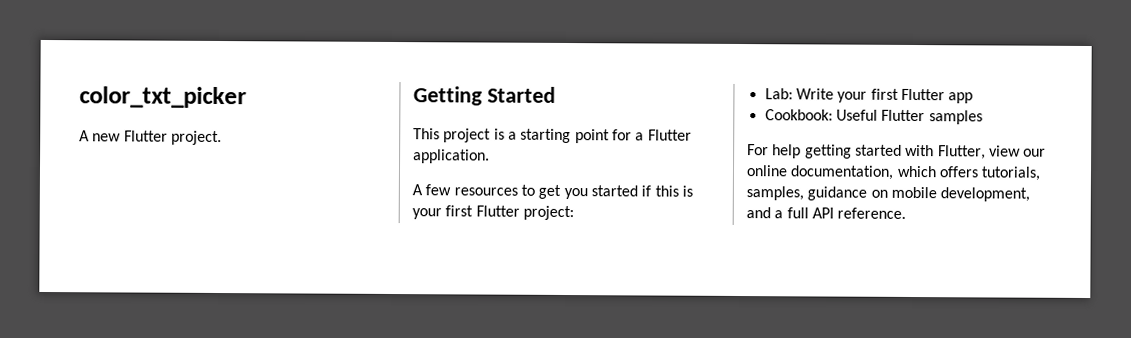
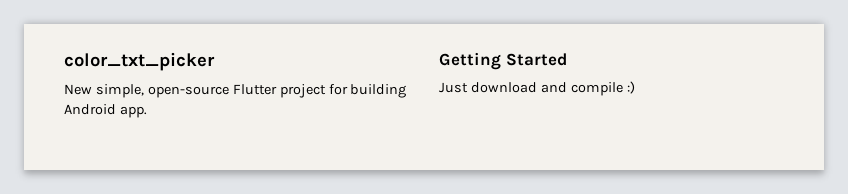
- A new Flutter project.
+ New simple, open-source Flutter project for building Android app.
  Getting Started
- This project is a starting point for a Flutter application.
- A few resources to get you started if this is your first Flutter project:
- Lab: Write your first Flutter app
- Cookbook: Useful Flutter samples
- For help getting started with Flutter, view our online documentation, which offers tutorials, samples, guidance on mobile development, and a full API reference.
+ Just download and compile :)

